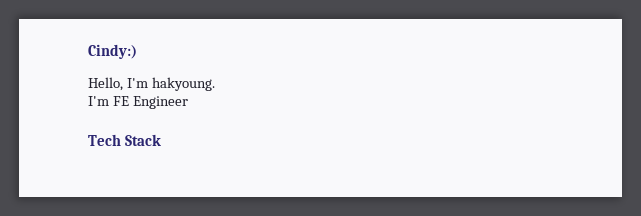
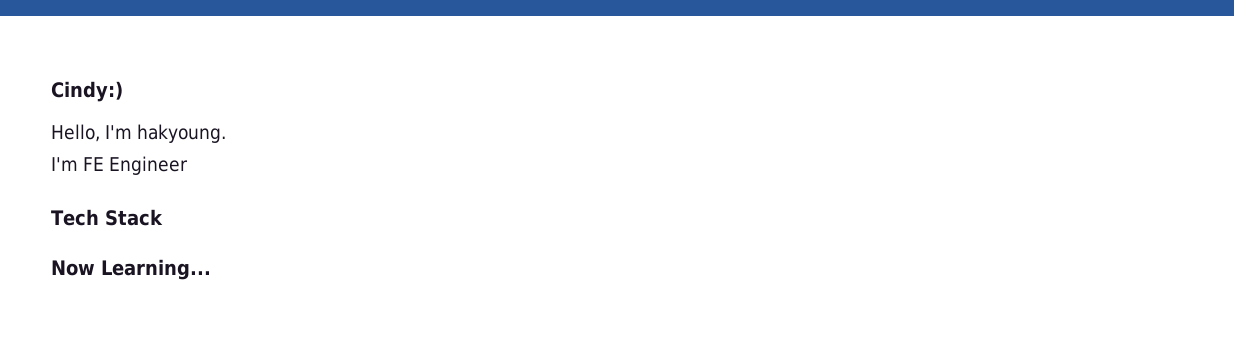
+ Now Learning...

